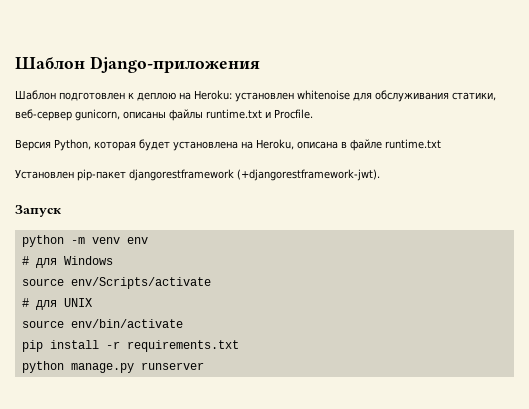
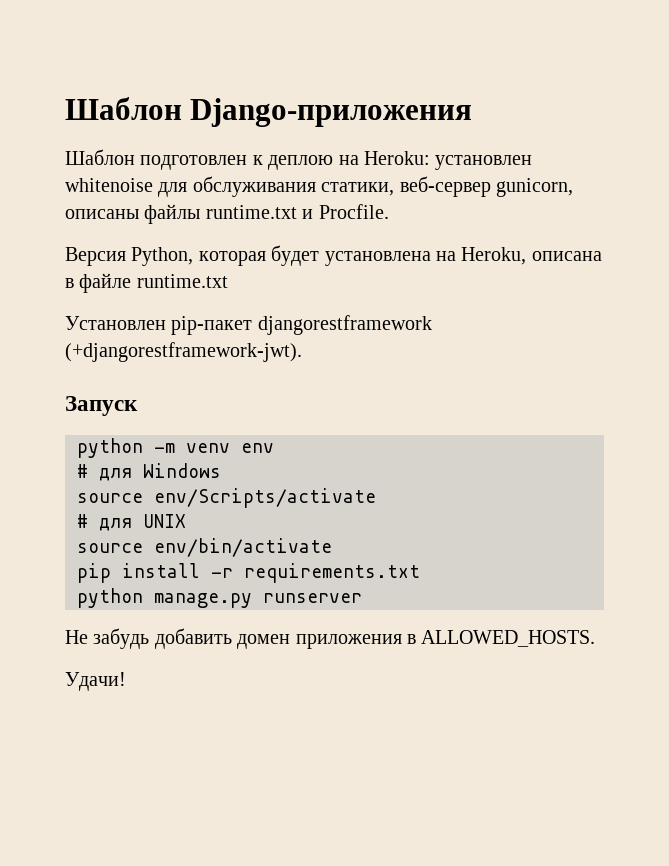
+ Не забудь добавить домен приложения в ALLOWED_HOSTS.
+ Удачи!

